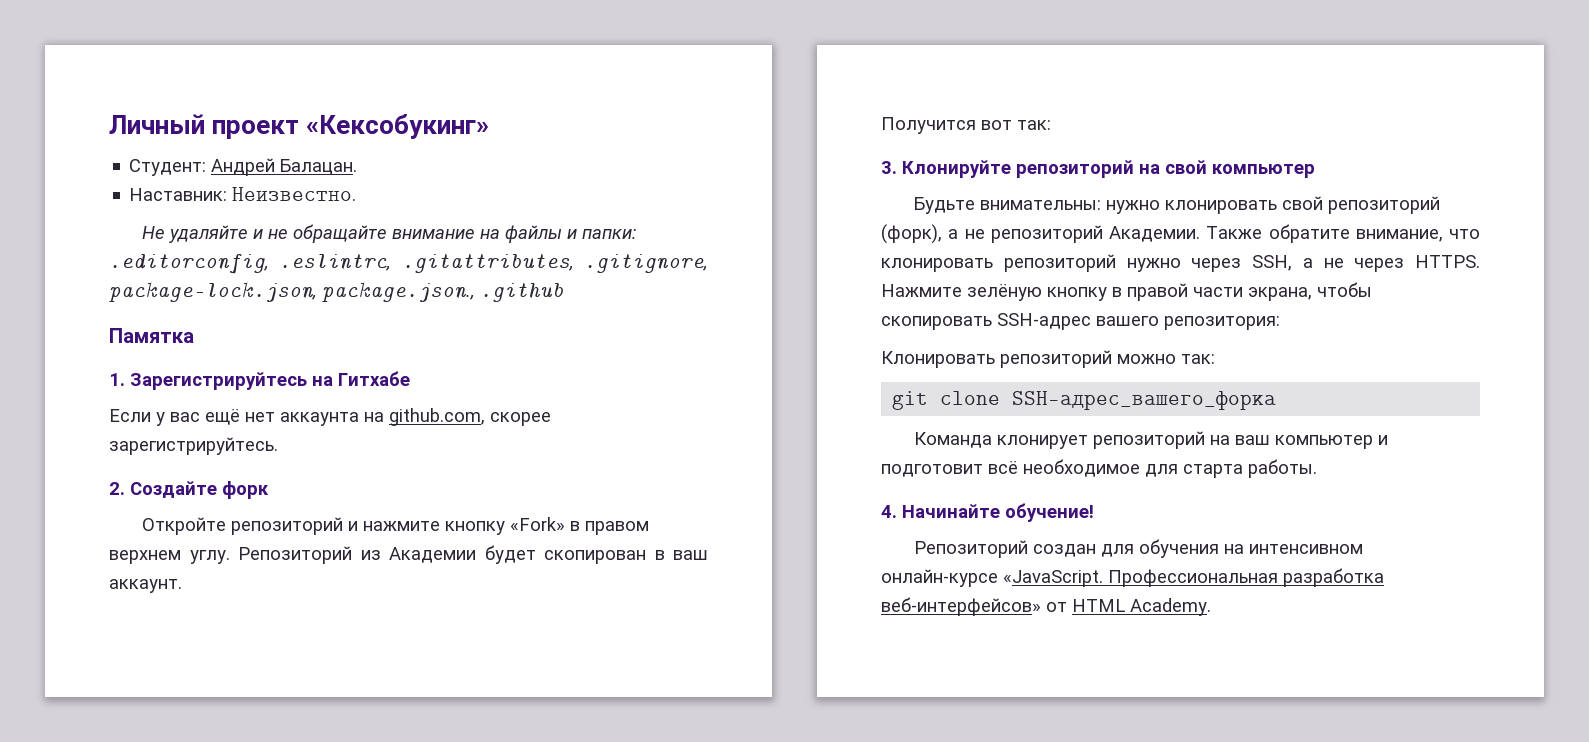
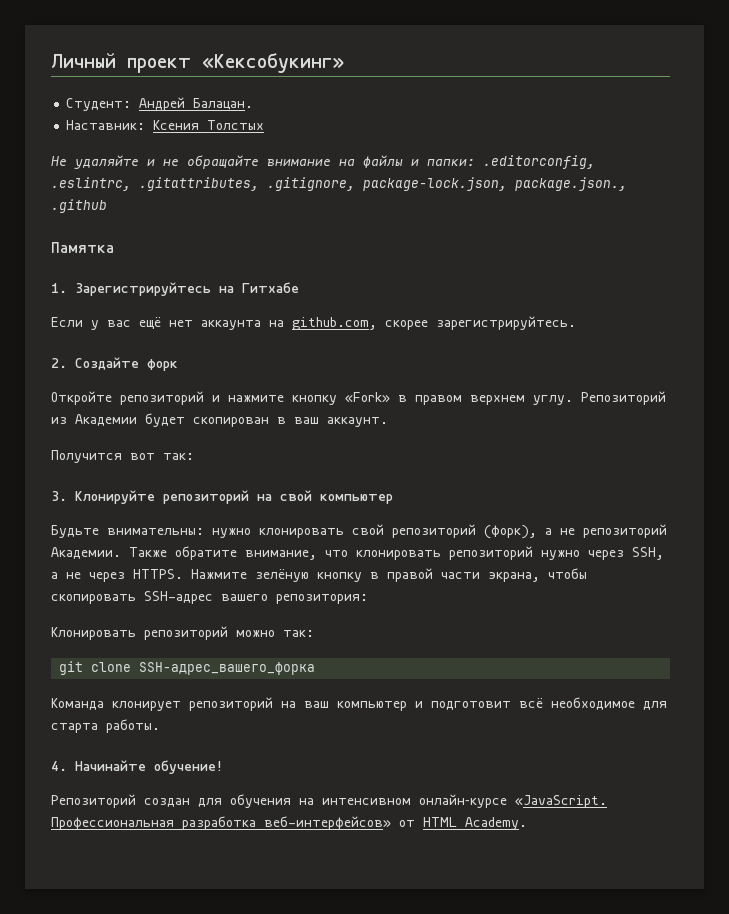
- Наставник: Неизвестно.
+ Наставник: Ксения Толстых

